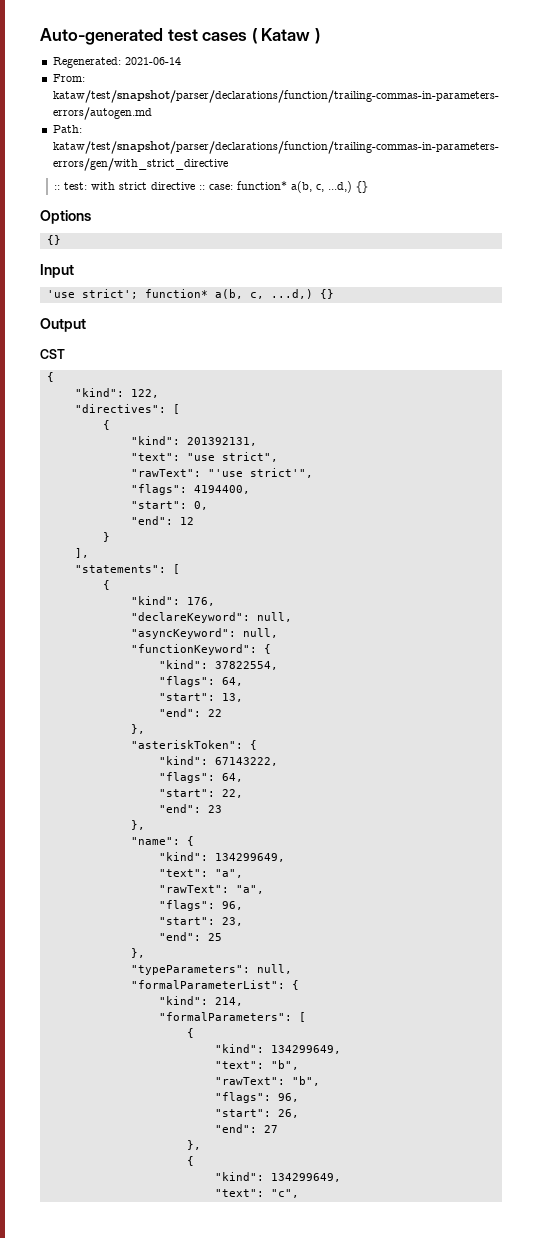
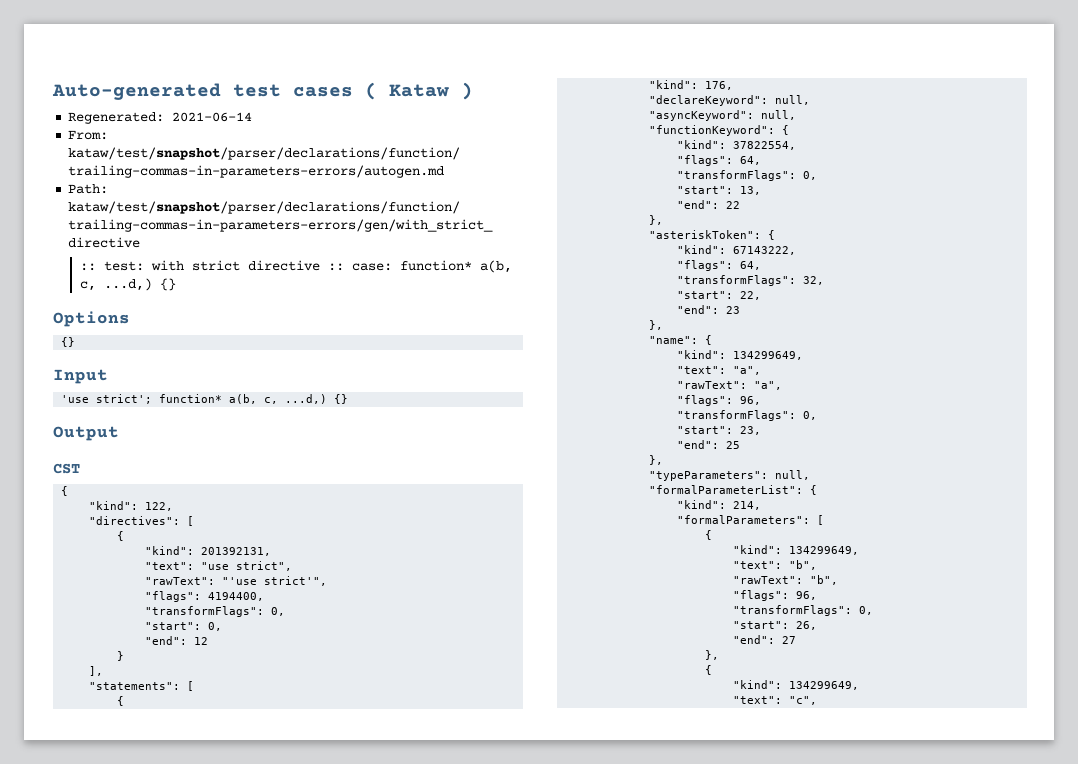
  "flags": 4194400,
+ "transformFlags": 0,
  "kind": 37822554,
  "flags": 64,
+ "transformFlags": 0,
+ "transformFlags": 32,
  "rawText": "a",
  "flags": 96,
+ "transformFlags": 0,
  "rawText": "b",
  "flags": 96,
+ "transformFlags": 0,

